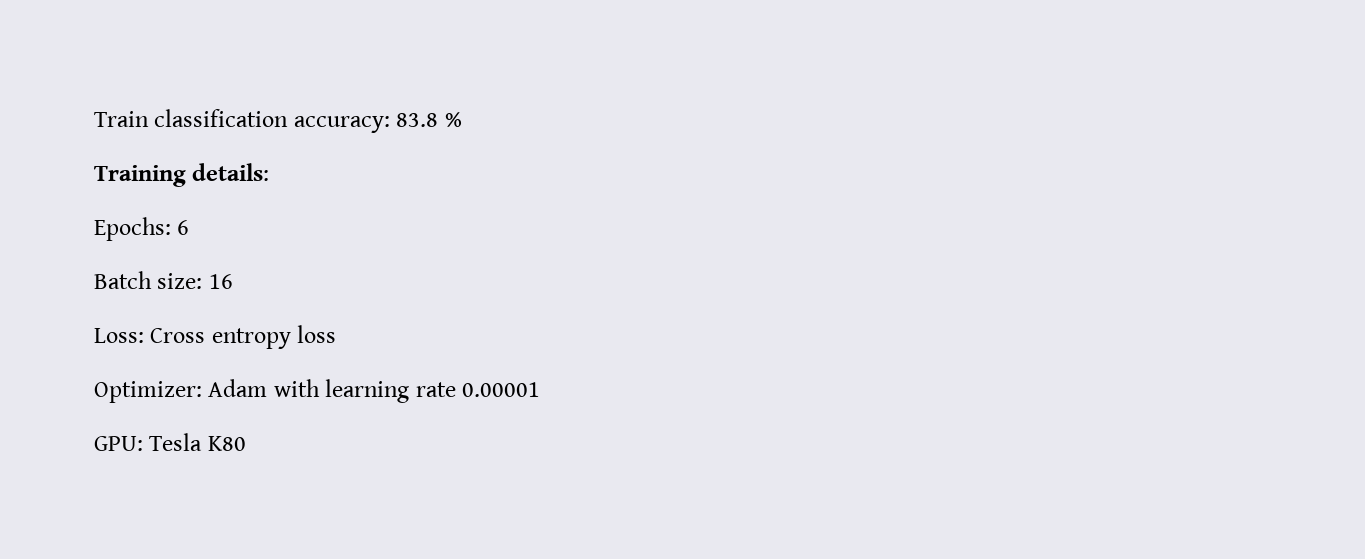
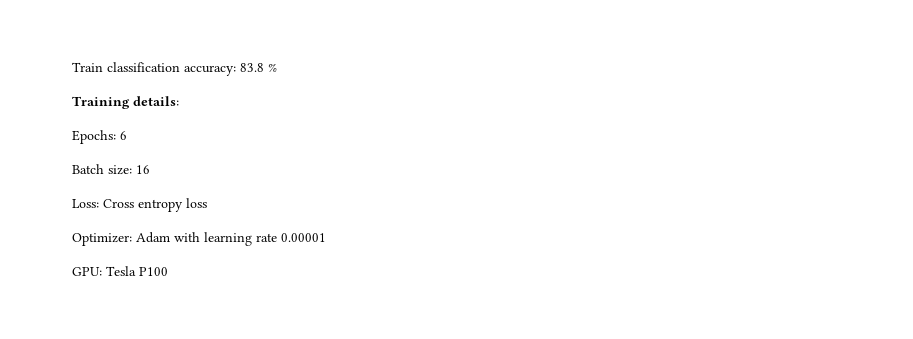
- GPU: Tesla K80
+ GPU: Tesla P100

